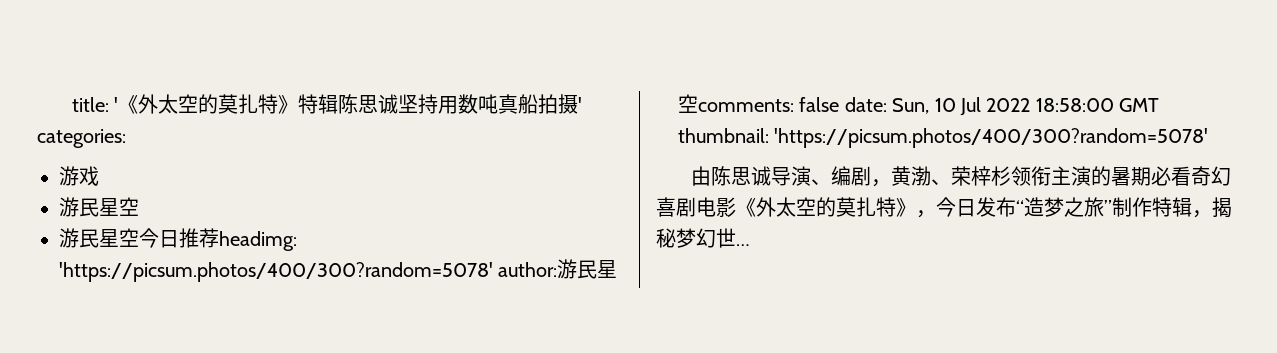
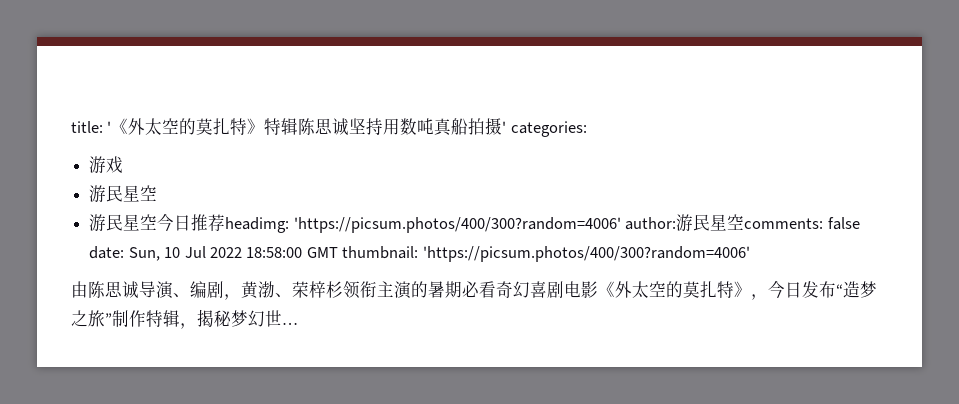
- 游民星空今日推荐headimg: 'https://picsum.photos/400/300?random=5078' author:游民星空comments: false date: Sun, 10 Jul 2022 18:58:00 GMT thumbnail: 'https://picsum.photos/400/300?random=5078'
+ 游民星空今日推荐headimg: 'https://picsum.photos/400/300?random=4006' author:游民星空comments: false date: Sun, 10 Jul 2022 18:58:00 GMT thumbnail: 'https://picsum.photos/400/300?random=4006'

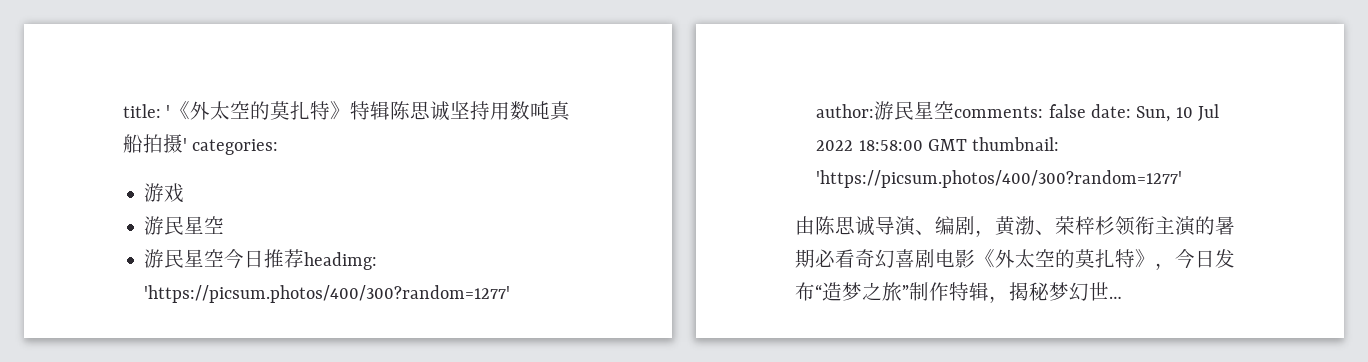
- 游民星空今日推荐headimg: 'https://picsum.photos/400/300?random=4006' author:游民星空comments: false date: Sun, 10 Jul 2022 18:58:00 GMT thumbnail: 'https://picsum.photos/400/300?random=4006'
+ 游民星空今日推荐headimg: 'https://picsum.photos/400/300?random=1277' author:游民星空comments: false date: Sun, 10 Jul 2022 18:58:00 GMT thumbnail: 'https://picsum.photos/400/300?random=1277'

